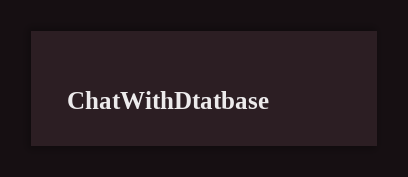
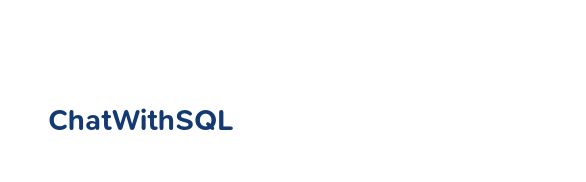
- ChatWithDtatbase
+ ChatWithSQL

